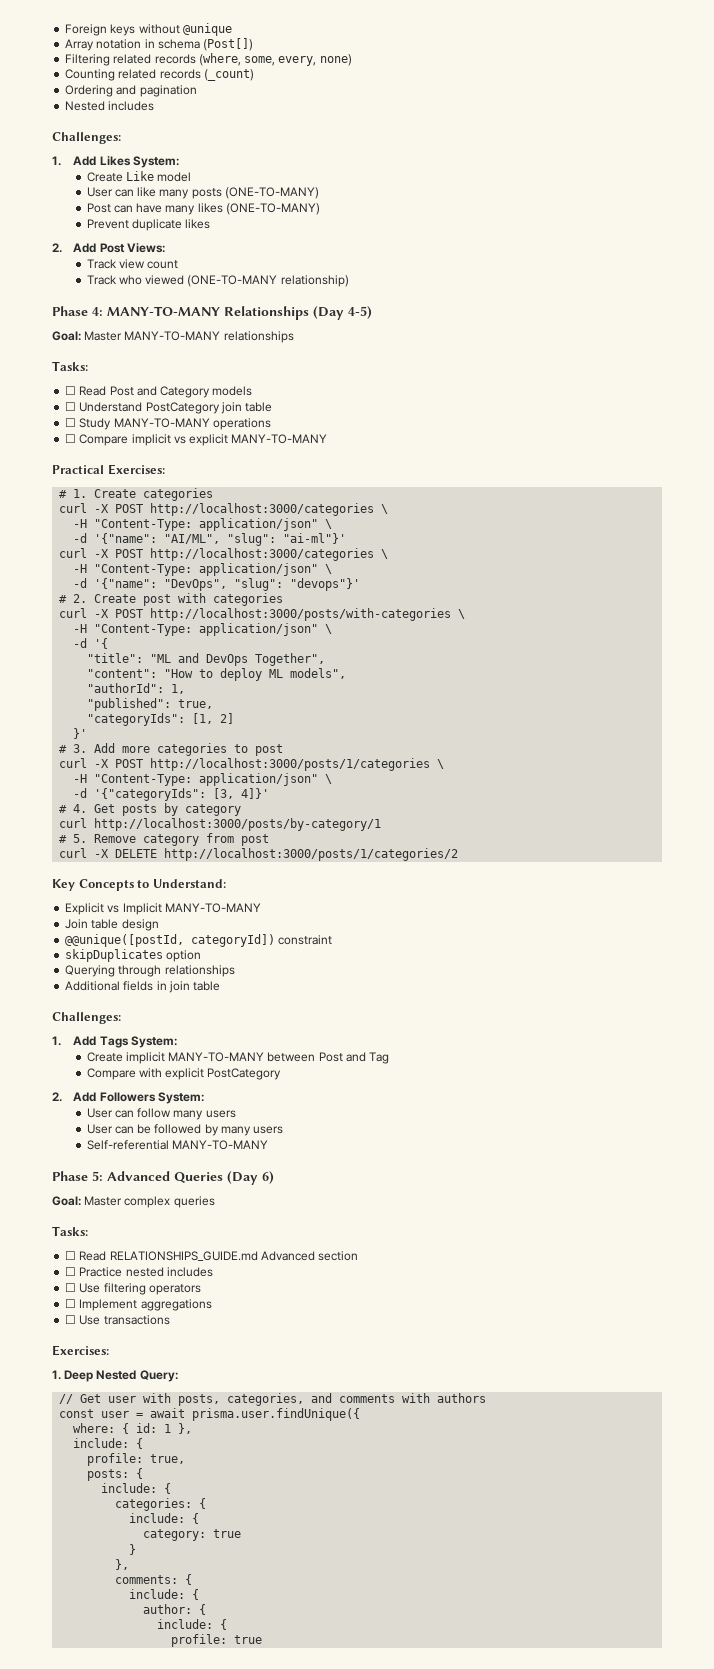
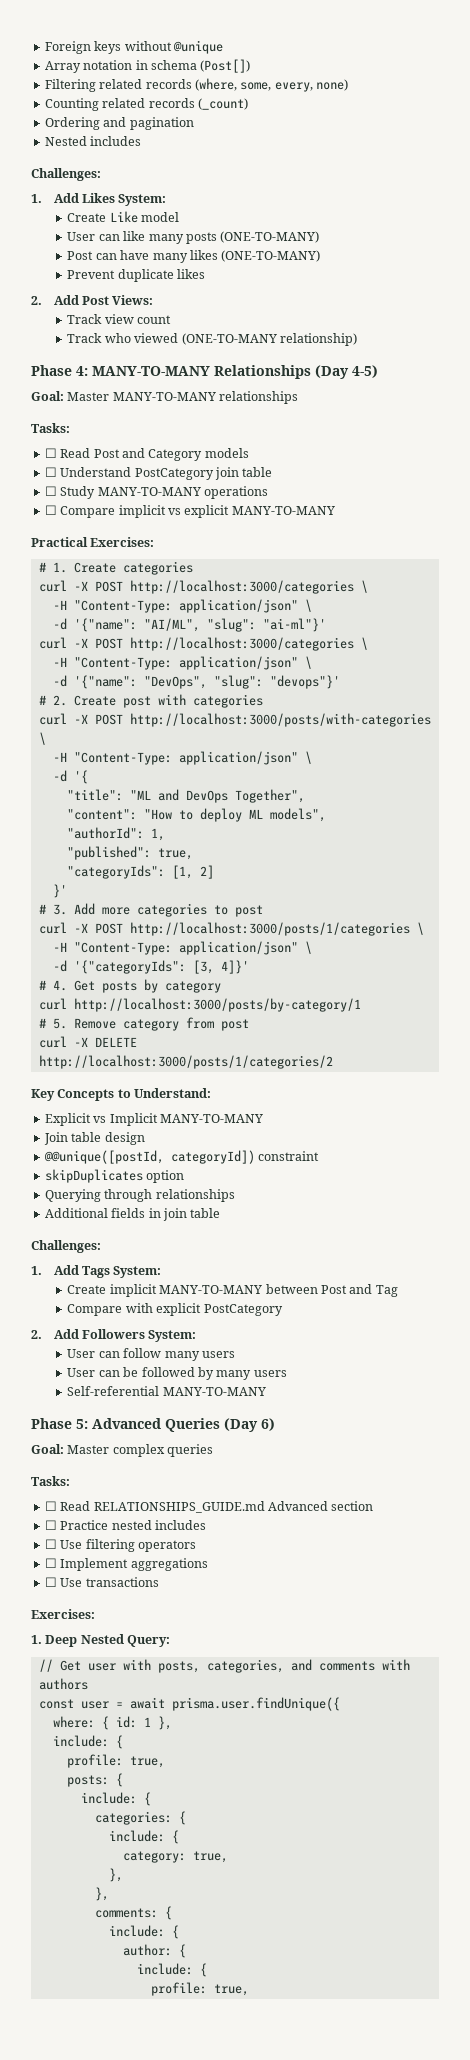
- category: true
- }
+ category: true,
+ },
  author: {
  include: {
- profile: true
+ profile: true,

